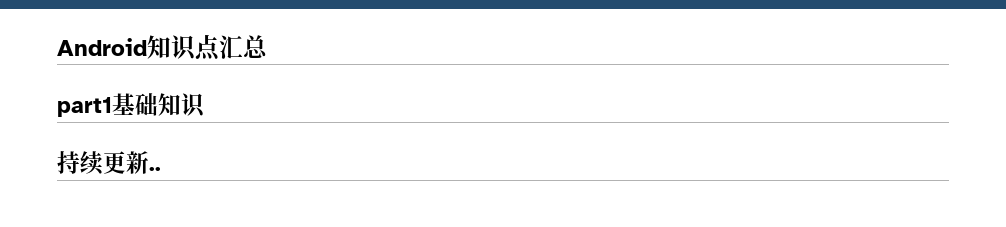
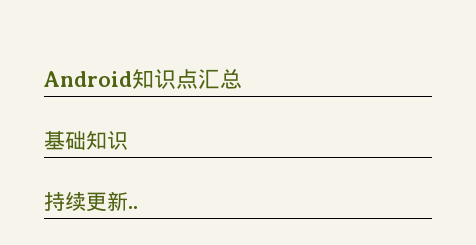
- part1基础知识
+ 基础知识

